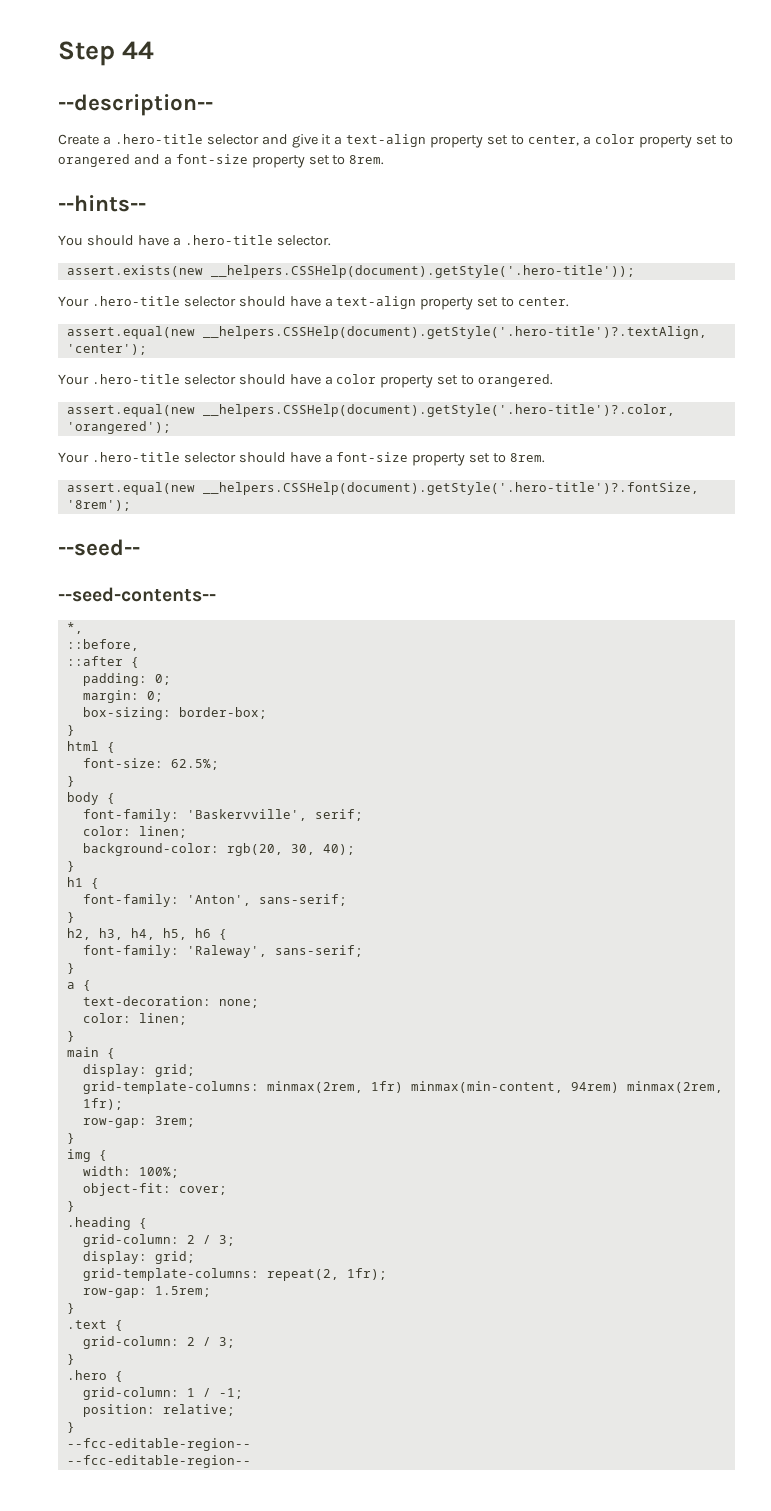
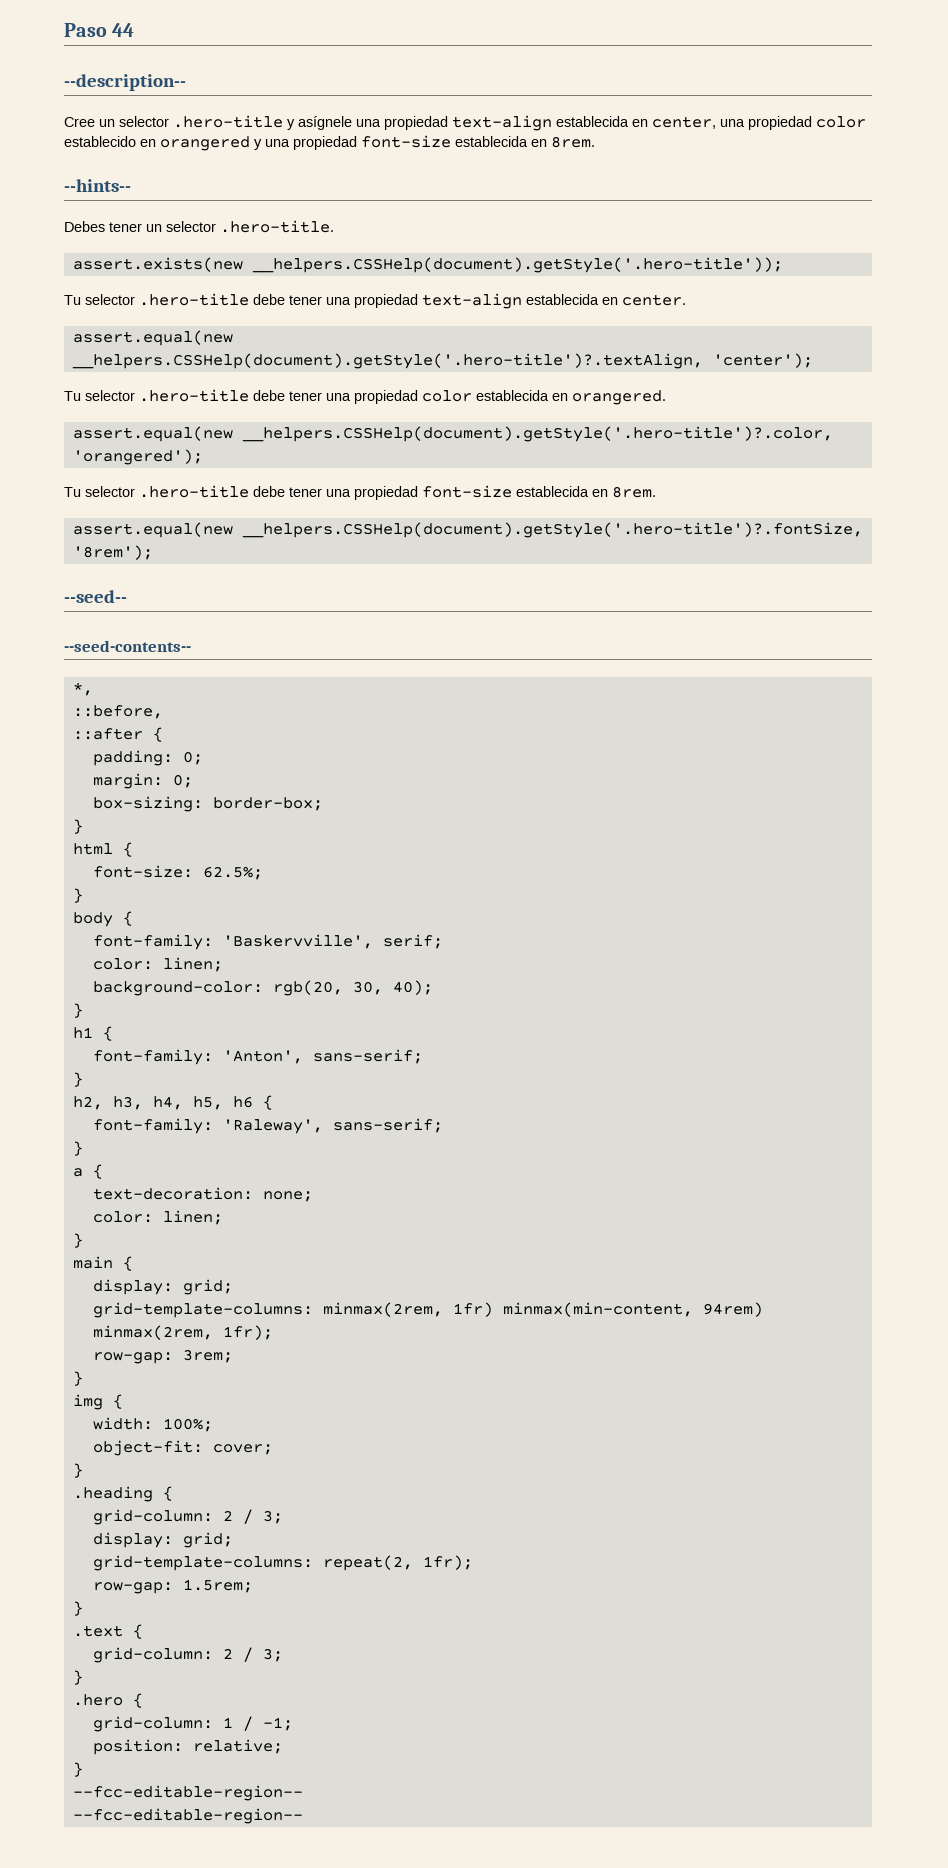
- Step 44
+ Paso 44
- Create a .hero-title selector and give it a text-align property set to center, a color property set to orangered and a font-size property set to 8rem.
+ Cree un selector .hero-title y asígnele una propiedad text-align establecida en center, una propiedad color establecido en orangered y una propiedad font-size establecida en 8rem.
  --hints--
- You should have a .hero-title selector.
+ Debes tener un selector .hero-title.
  assert.exists(new __helpers.CSSHelp(document).getStyle('.hero-title'));
- Your .hero-title selector should have a text-align property set to center.
+ Tu selector .hero-title debe tener una propiedad text-align establecida en center.
  assert.equal(new __helpers.CSSHelp(document).getStyle('.hero-title')?.textAlign, 'center');
- Your .hero-title selector should have a color property set to orangered.
+ Tu selector .hero-title debe tener una propiedad color establecida en orangered.
  assert.equal(new __helpers.CSSHelp(document).getStyle('.hero-title')?.color, 'orangered');
- Your .hero-title selector should have a font-size property set to 8rem.
+ Tu selector .hero-title debe tener una propiedad font-size establecida en 8rem.

